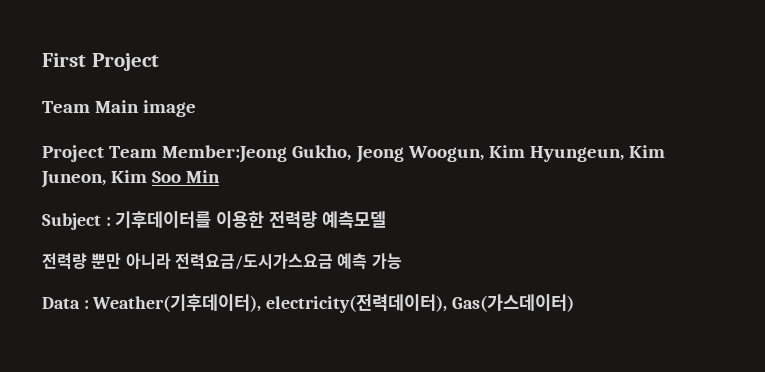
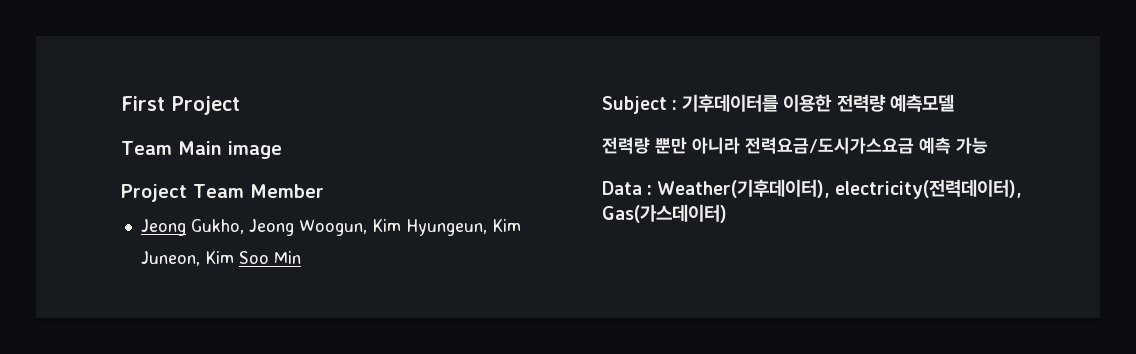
- Project Team Member:Jeong Gukho, Jeong Woogun, Kim Hyungeun, Kim Juneon, Kim Soo Min
+ Project Team Member
+ Jeong Gukho, Jeong Woogun, Kim Hyungeun, Kim Juneon, Kim Soo Min

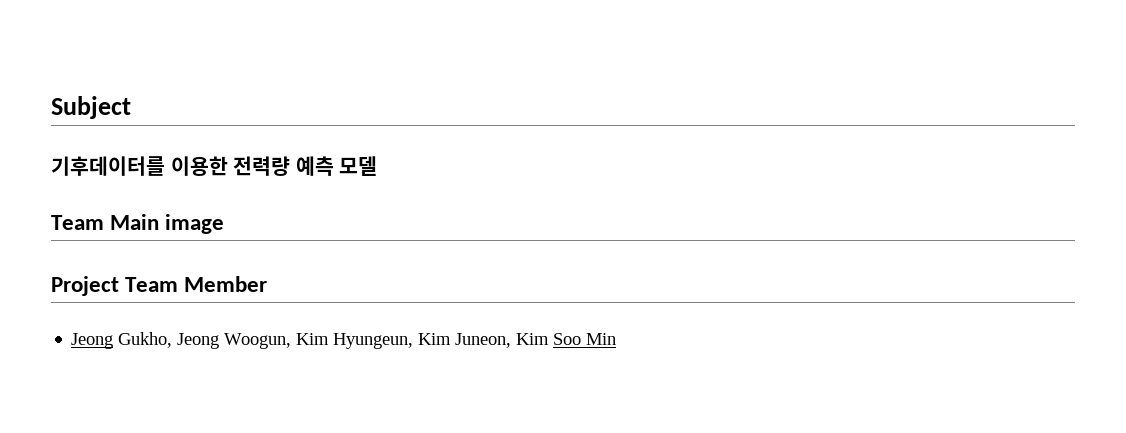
- First Project
+ Subject
+ 기후데이터를 이용한 전력량 예측 모델
- Subject : 기후데이터를 이용한 전력량 예측모델
- 전력량 뿐만 아니라 전력요금/도시가스요금 예측 가능
- Data : Weather(기후데이터), electricity(전력데이터), Gas(가스데이터)

